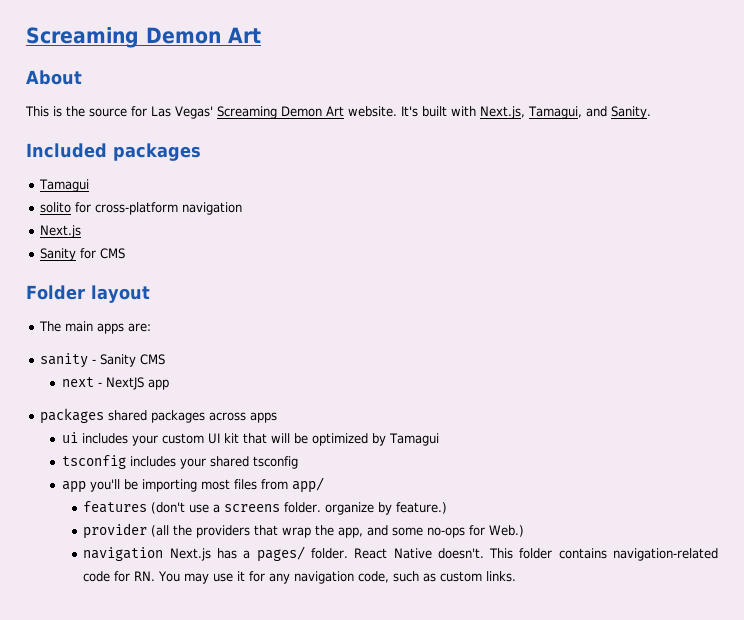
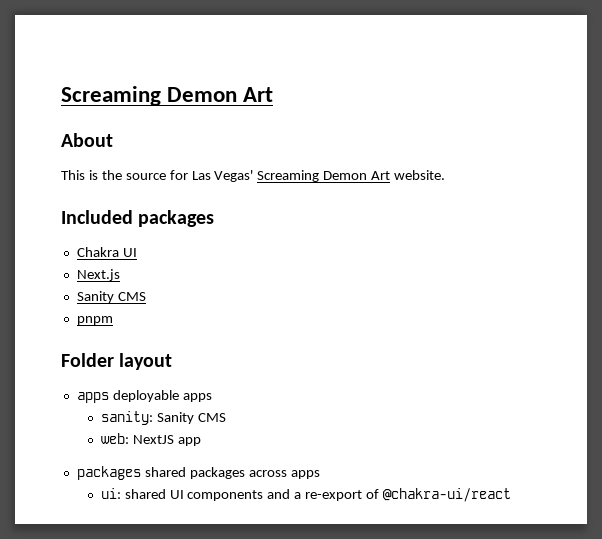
- This is the source for Las Vegas' Screaming Demon Art website. It's built with Next.js, Tamagui, and Sanity.
+ This is the source for Las Vegas' Screaming Demon Art website.
  Included packages
- Tamagui
- solito for cross-platform navigation
+ Chakra UI
  Next.js
- Sanity for CMS
+ Sanity CMS
+ pnpm
- The main apps are:
- sanity - Sanity CMS
- next - NextJS app
+ apps deployable apps
+ sanity: Sanity CMS
+ web: NextJS app
- ui includes your custom UI kit that will be optimized by Tamagui
- tsconfig includes your shared tsconfig
- app you'll be importing most files from app/
- features (don't use a screens folder. organize by feature.)
- provider (all the providers that wrap the app, and some no-ops for Web.)
- navigation Next.js has a pages/ folder. React Native doesn't. This folder contains navigation-related code for RN. You may use it for any navigation code, such as custom links.
+ ui: shared UI components and a re-export of @chakra-ui/react

